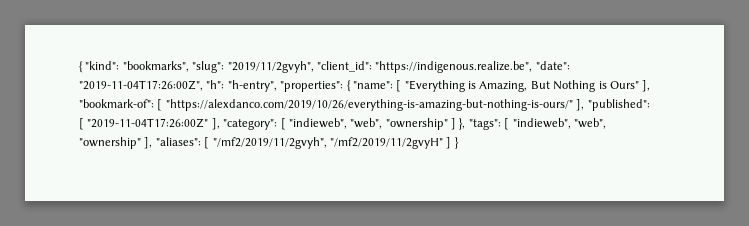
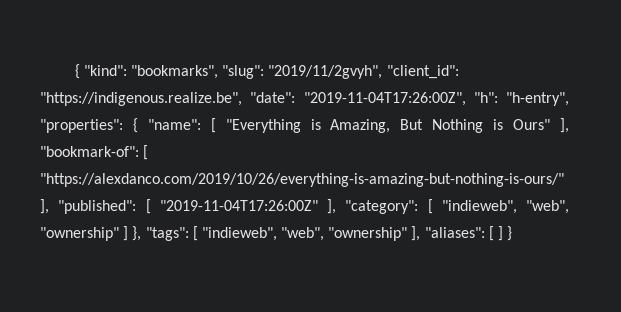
- { "kind": "bookmarks", "slug": "2019/11/2gvyh", "client_id": "https://indigenous.realize.be", "date": "2019-11-04T17:26:00Z", "h": "h-entry", "properties": { "name": [ "Everything is Amazing, But Nothing is Ours" ], "bookmark-of": [ "https://alexdanco.com/2019/10/26/everything-is-amazing-but-nothing-is-ours/" ], "published": [ "2019-11-04T17:26:00Z" ], "category": [ "indieweb", "web", "ownership" ] }, "tags": [ "indieweb", "web", "ownership" ], "aliases": [ "/mf2/2019/11/2gvyh", "/mf2/2019/11/2gvyH" ] }
+ { "kind": "bookmarks", "slug": "2019/11/2gvyh", "client_id": "https://indigenous.realize.be", "date": "2019-11-04T17:26:00Z", "h": "h-entry", "properties": { "name": [ "Everything is Amazing, But Nothing is Ours" ], "bookmark-of": [ "https://alexdanco.com/2019/10/26/everything-is-amazing-but-nothing-is-ours/" ], "published": [ "2019-11-04T17:26:00Z" ], "category": [ "indieweb", "web", "ownership" ] }, "tags": [ "indieweb", "web", "ownership" ], "aliases": [ ] }

